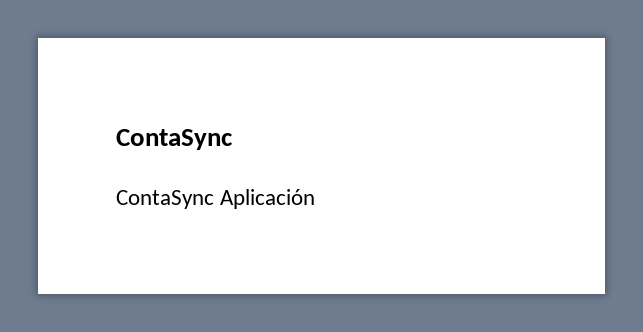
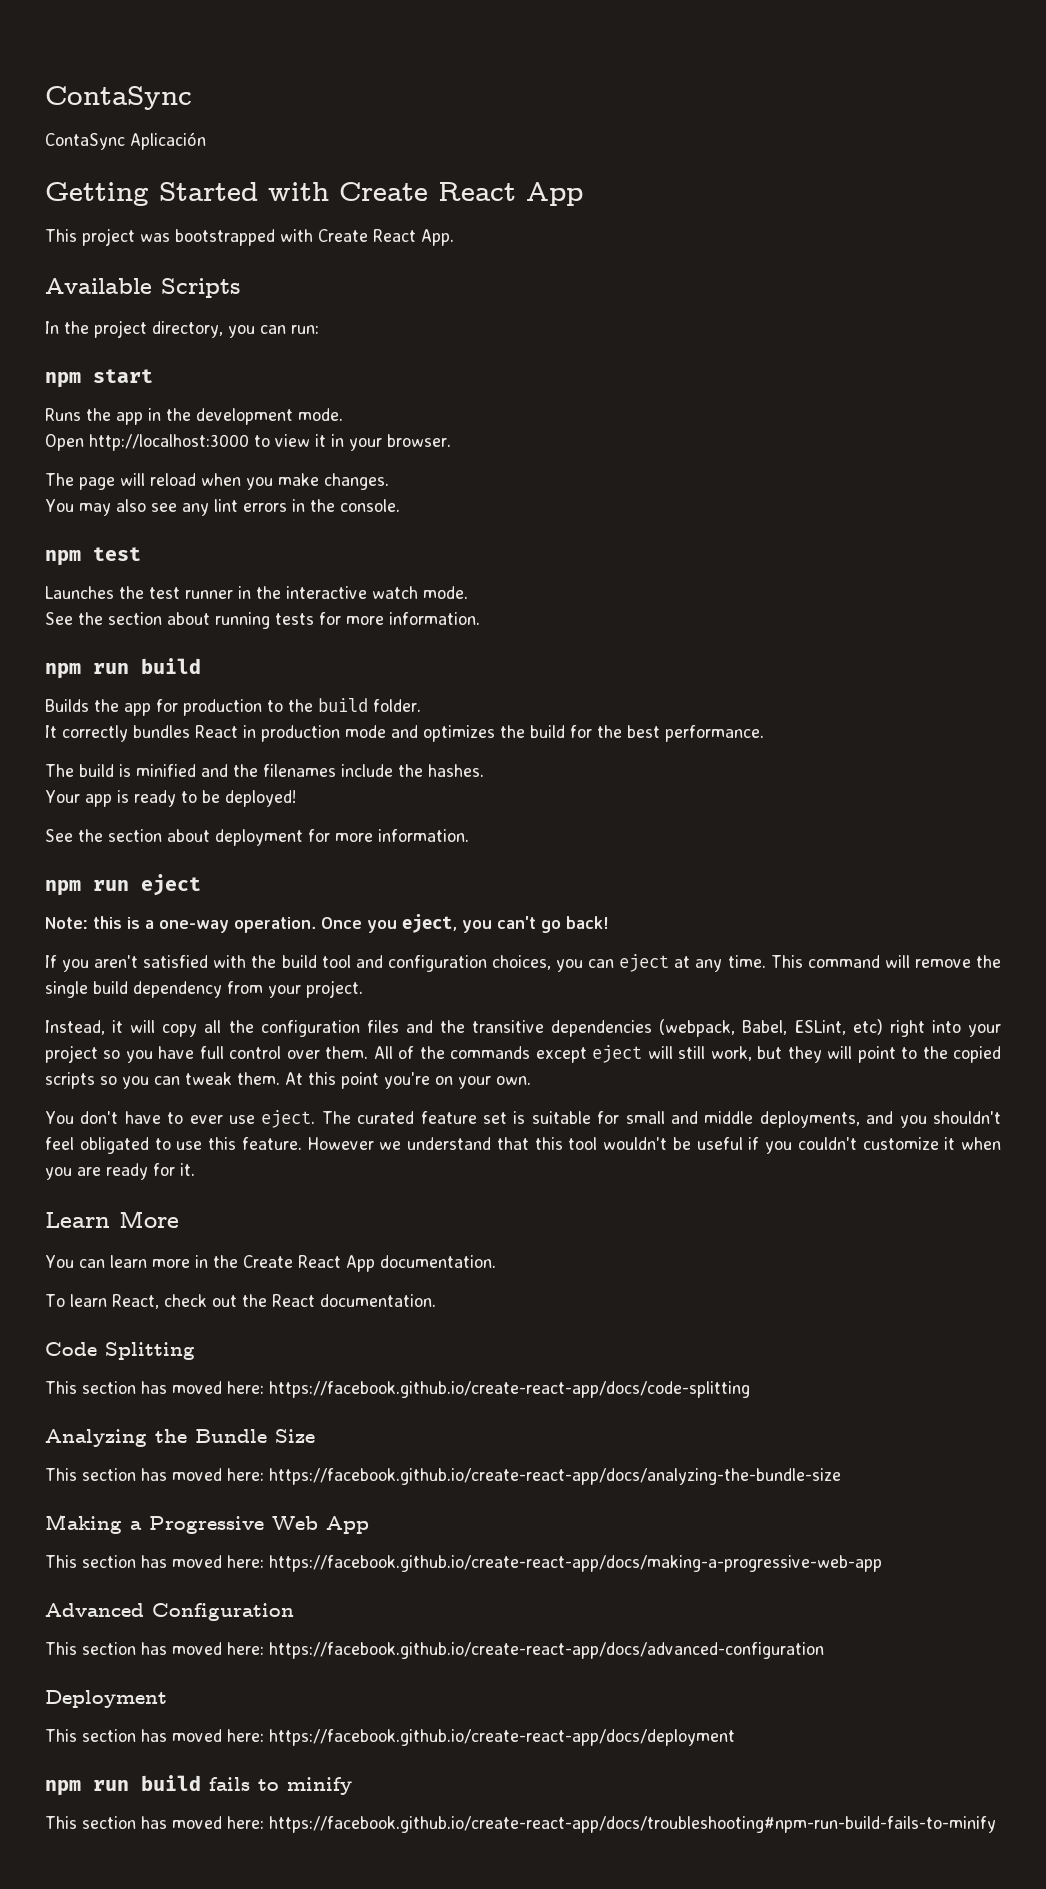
+ Getting Started with Create React App
+ This project was bootstrapped with Create React App.
+ Available Scripts
+ In the project directory, you can run:
+ npm start
+ Runs the app in the development mode.
+ Open http://localhost:3000 to view it in your browser.
+ The page will reload when you make changes.
+ You may also see any lint errors in the console.
+ npm test
+ Launches the test runner in the interactive watch mode.
+ See the section about running tests for more information.
+ npm run build
+ Builds the app for production to the build folder.
+ It correctly bundles React in production mode and optimizes the build for the best performance.
+ The build is minified and the filenames include the hashes.
+ Your app is ready to be deployed!
+ See the section about deployment for more information.
+ npm run eject
+ Note: this is a one-way operation. Once you eject, you can't go back!
+ If you aren't satisfied with the build tool and configuration choices, you can eject at any time. This command will remove the single build dependency from your project.
+ Instead, it will copy all the configuration files and the transitive dependencies (webpack, Babel, ESLint, etc) right into your project so you have full control over them. All of the commands except eject will still work, but they will point to the copied scripts so you can tweak them. At this point you're on your own.
+ You don't have to ever use eject. The curated feature set is suitable for small and middle deployments, and you shouldn't feel obligated to use this feature. However we understand that this tool wouldn't be useful if you couldn't customize it when you are ready for it.
+ Learn More
+ You can learn more in the Create React App documentation.
+ To learn React, check out the React documentation.
+ Code Splitting
+ This section has moved here: https://facebook.github.io/create-react-app/docs/code-splitting
+ Analyzing the Bundle Size
+ This section has moved here: https://facebook.github.io/create-react-app/docs/analyzing-the-bundle-size
+ Making a Progressive Web App
+ This section has moved here: https://facebook.github.io/create-react-app/docs/making-a-progressive-web-app
+ Advanced Configuration
+ This section has moved here: https://facebook.github.io/create-react-app/docs/advanced-configuration
+ Deployment
+ This section has moved here: https://facebook.github.io/create-react-app/docs/deployment
+ npm run build fails to minify
+ This section has moved here: https://facebook.github.io/create-react-app/docs/troubleshooting#npm-run-build-fails-to-minify

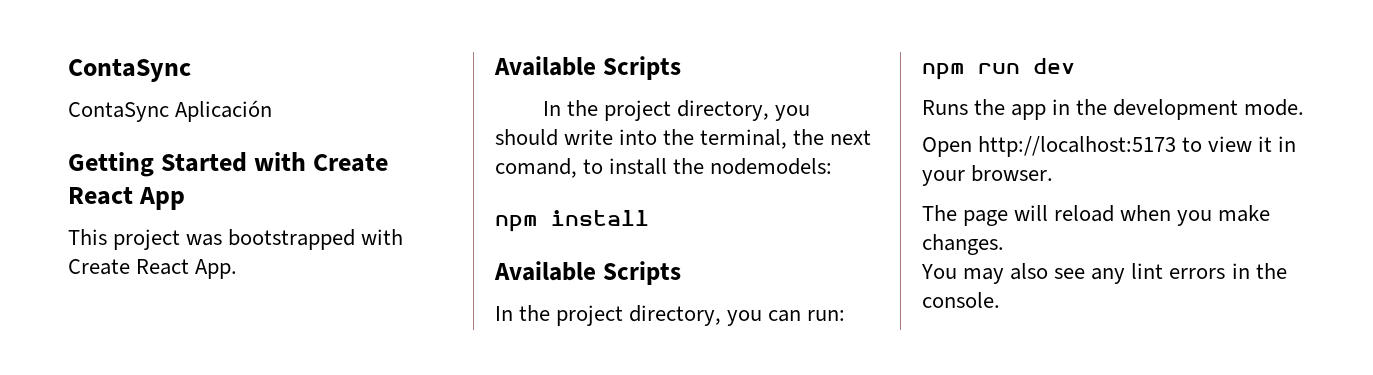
+ In the project directory, you should write into the terminal, the next comand, to install the nodemodels:
+ npm install
+ Available Scripts
- npm start
+ npm run dev
- Open http://localhost:3000 to view it in your browser.
+ Open http://localhost:5173 to view it in your browser.
- npm test
- Launches the test runner in the interactive watch mode.
- See the section about running tests for more information.
- npm run build
- Builds the app for production to the build folder.
- It correctly bundles React in production mode and optimizes the build for the best performance.
- The build is minified and the filenames include the hashes.
- Your app is ready to be deployed!
- See the section about deployment for more information.
- npm run eject
- Note: this is a one-way operation. Once you eject, you can't go back!
- If you aren't satisfied with the build tool and configuration choices, you can eject at any time. This command will remove the single build dependency from your project.
- Instead, it will copy all the configuration files and the transitive dependencies (webpack, Babel, ESLint, etc) right into your project so you have full control over them. All of the commands except eject will still work, but they will point to the copied scripts so you can tweak them. At this point you're on your own.
- You don't have to ever use eject. The curated feature set is suitable for small and middle deployments, and you shouldn't feel obligated to use this feature. However we understand that this tool wouldn't be useful if you couldn't customize it when you are ready for it.
- Learn More
- You can learn more in the Create React App documentation.
- To learn React, check out the React documentation.
- Code Splitting
- This section has moved here: https://facebook.github.io/create-react-app/docs/code-splitting
- Analyzing the Bundle Size
- This section has moved here: https://facebook.github.io/create-react-app/docs/analyzing-the-bundle-size
- Making a Progressive Web App
- This section has moved here: https://facebook.github.io/create-react-app/docs/making-a-progressive-web-app
- Advanced Configuration
- This section has moved here: https://facebook.github.io/create-react-app/docs/advanced-configuration
- Deployment
- This section has moved here: https://facebook.github.io/create-react-app/docs/deployment
- npm run build fails to minify
- This section has moved here: https://facebook.github.io/create-react-app/docs/troubleshooting#npm-run-build-fails-to-minify

